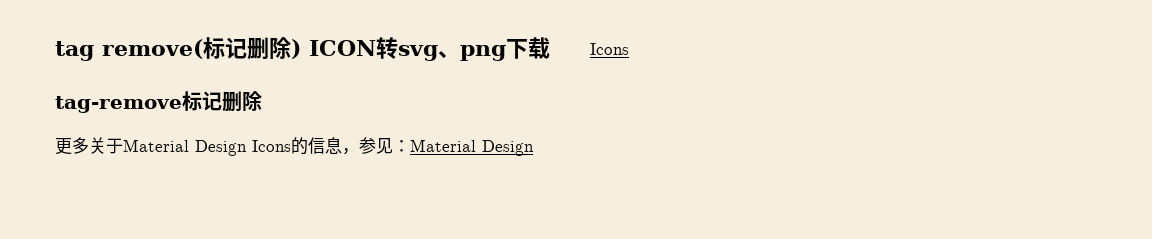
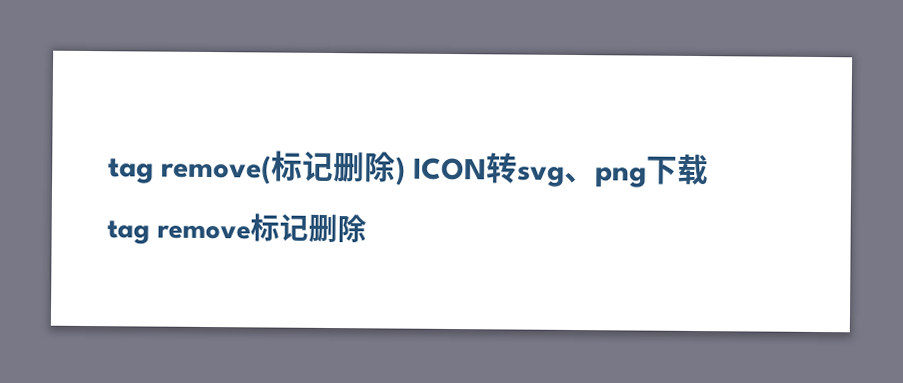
- tag-remove标记删除
- 更多关于Material Design Icons的信息，参见：Material Design Icons
+ tag remove标记删除

